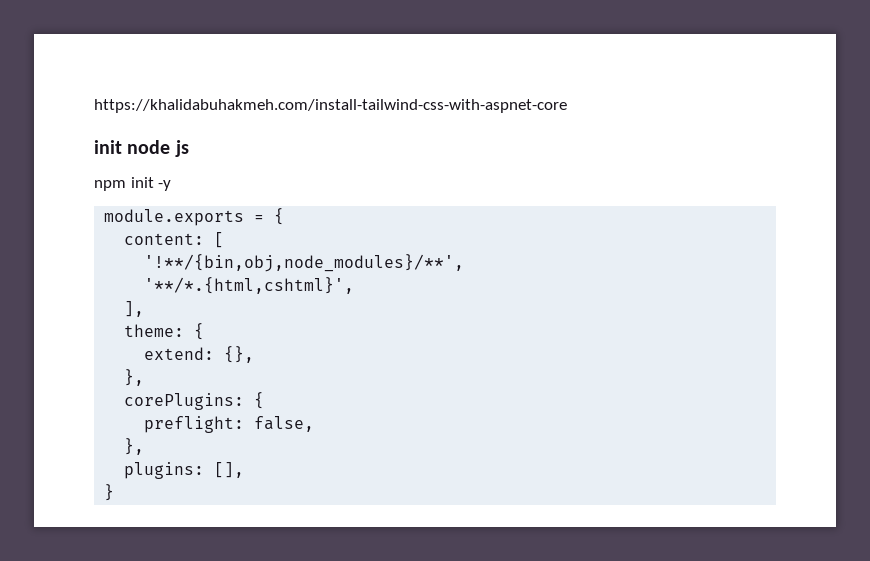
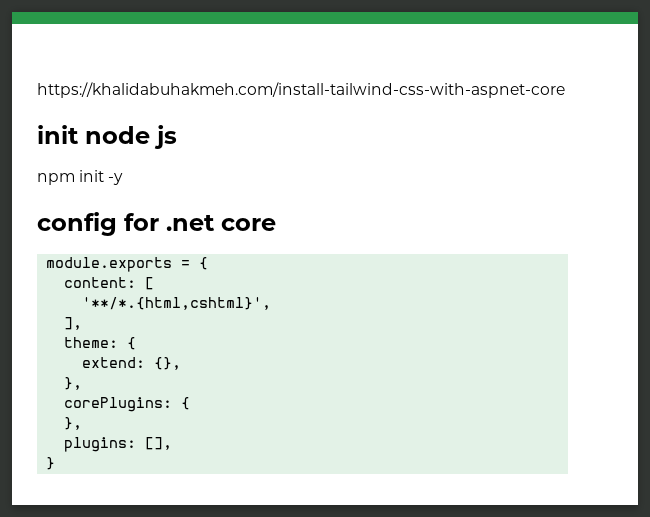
+ config for .net core
- '!**/{bin,obj,node_modules}/**',
- preflight: false,

